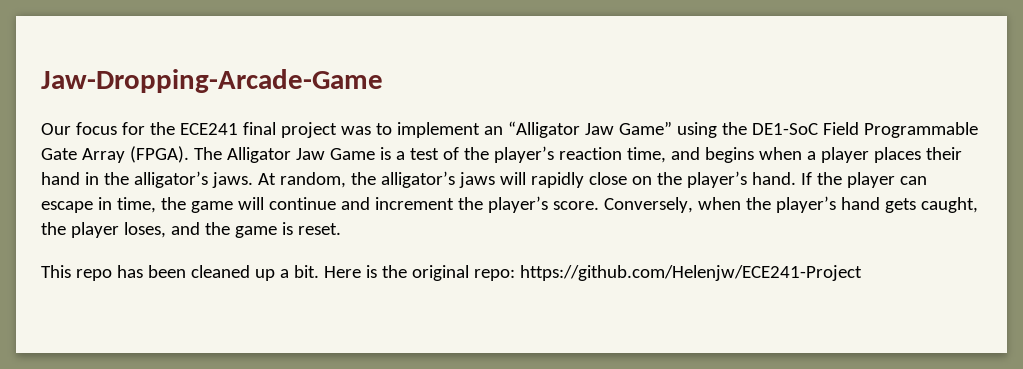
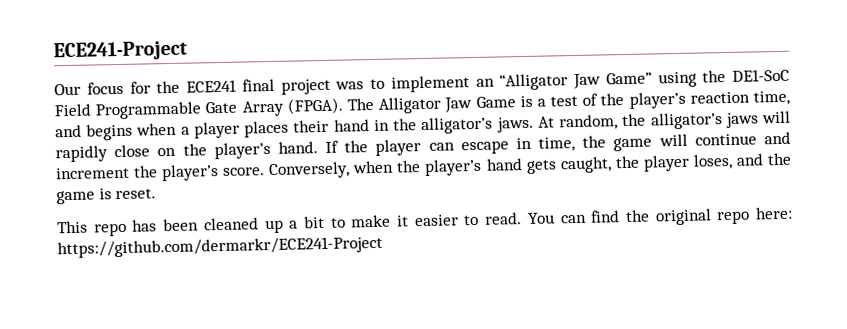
- Jaw-Dropping-Arcade-Game
+ ECE241-Project
- This repo has been cleaned up a bit. Here is the original repo: https://github.com/Helenjw/ECE241-Project
+ This repo has been cleaned up a bit to make it easier to read. You can find the original repo here: https://github.com/dermarkr/ECE241-Project

